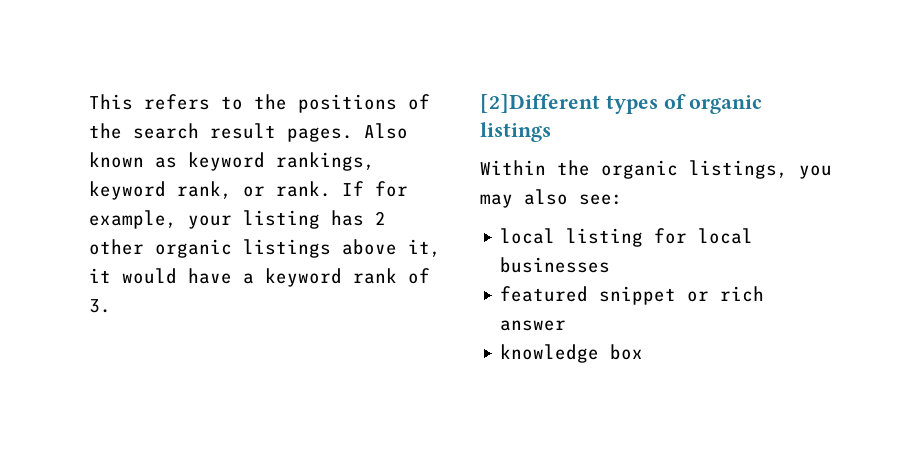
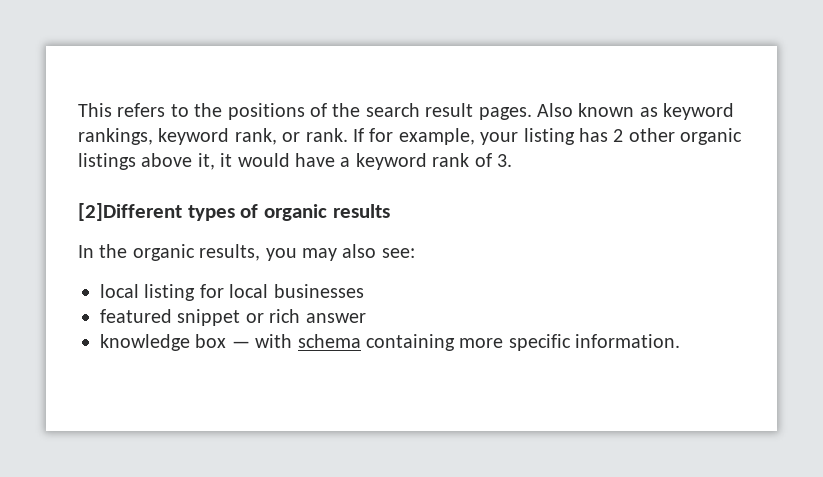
- [2]Different types of organic listings
- Within the organic listings, you may also see:
+ [2]Different types of organic results
+ In the organic results, you may also see:
- knowledge box
+ knowledge box — with schema containing more specific information.

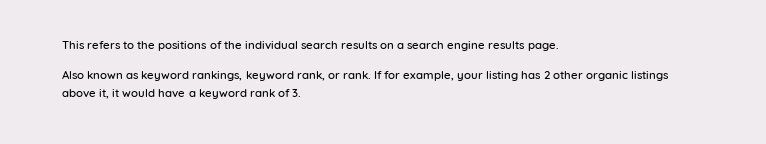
- This refers to the positions of the search result pages. Also known as keyword rankings, keyword rank, or rank.
+ This refers to the positions of the individual search results on a search engine results page.
+ Also known as keyword rankings, keyword rank, or rank.
- [2]Different types of organic results
- In the organic results, you may also see:
- local listing for local businesses
- featured snippet or rich answer
- knowledge box — with schema containing more specific information.

